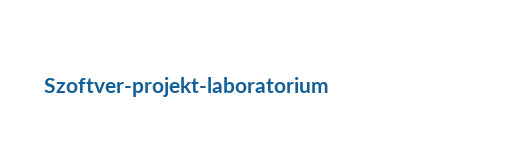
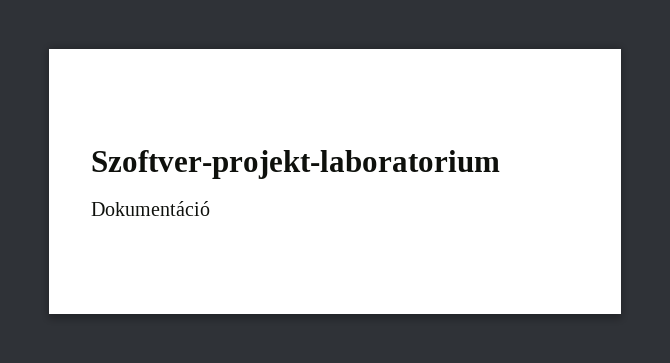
+ Dokumentáció

